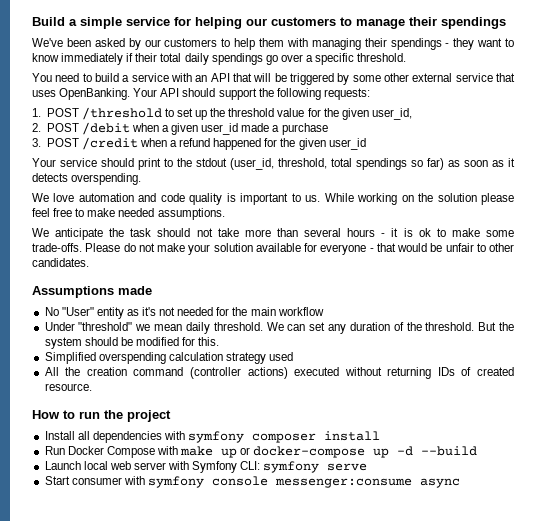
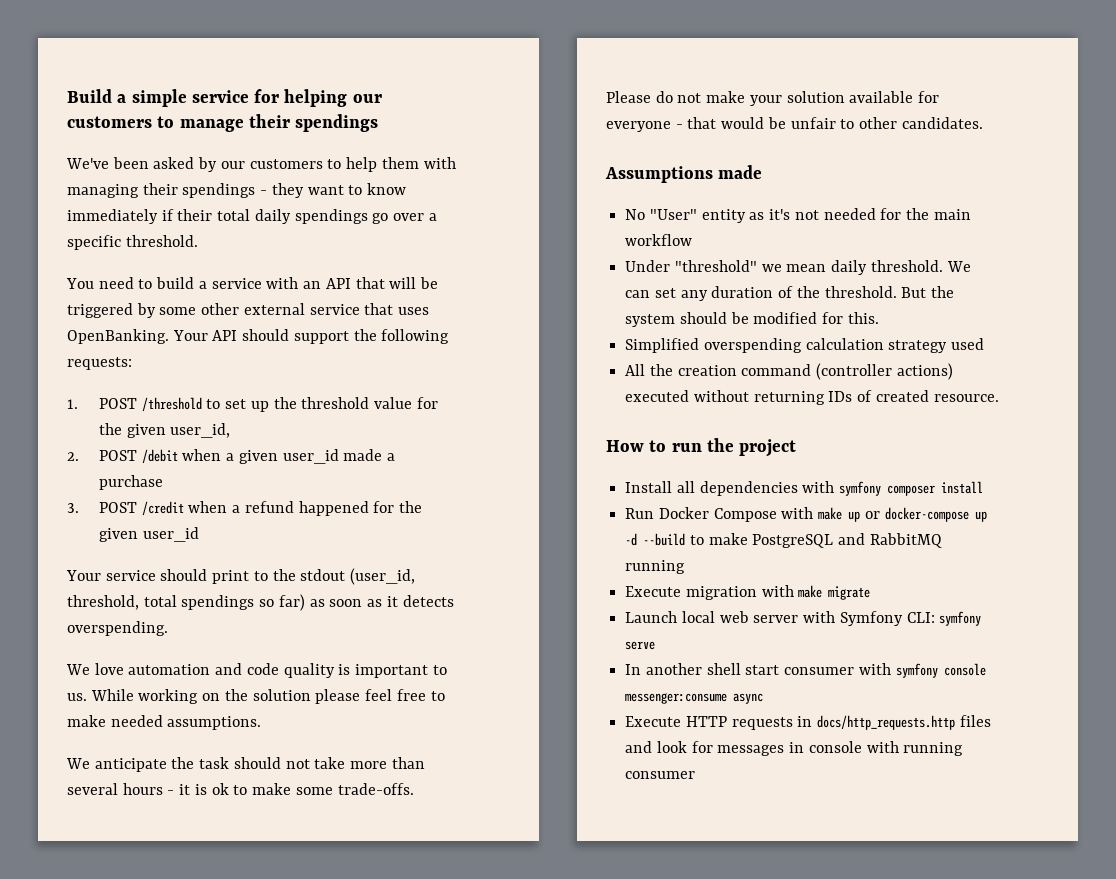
- Run Docker Compose with make up or docker-compose up -d --build
+ Run Docker Compose with make up or docker-compose up -d --build to make PostgreSQL and RabbitMQ running
+ Execute migration with make migrate
- Start consumer with symfony console messenger:consume async
+ In another shell start consumer with symfony console messenger:consume async
+ Execute HTTP requests in docs/http_requests.http files and look for messages in console with running consumer

